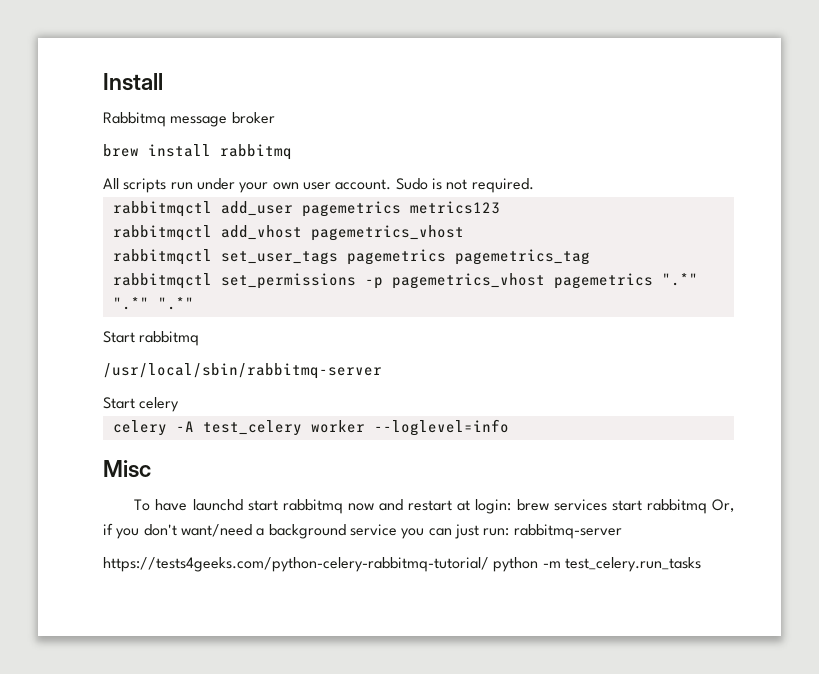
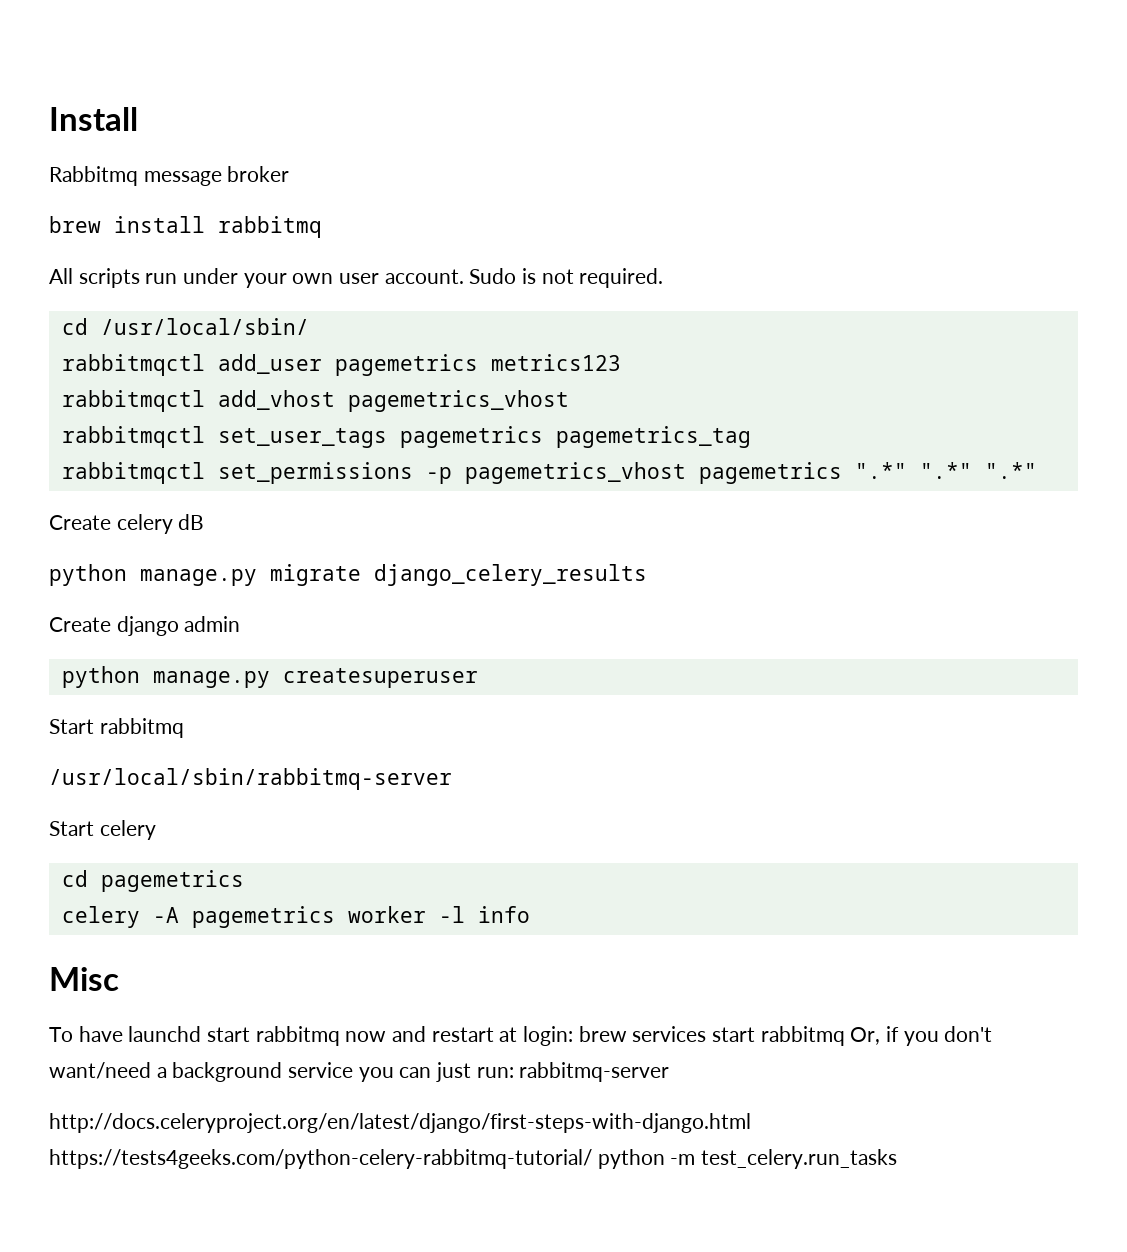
+ cd /usr/local/sbin/
+ Create celery dB
+ python manage.py migrate django_celery_results
+ Create django admin
+ python manage.py createsuperuser
+ cd pagemetrics
- celery -A test_celery worker --loglevel=info
+ celery -A pagemetrics worker -l info
- https://tests4geeks.com/python-celery-rabbitmq-tutorial/ python -m test_celery.run_tasks
+ http://docs.celeryproject.org/en/latest/django/first-steps-with-django.html https://tests4geeks.com/python-celery-rabbitmq-tutorial/ python -m test_celery.run_tasks

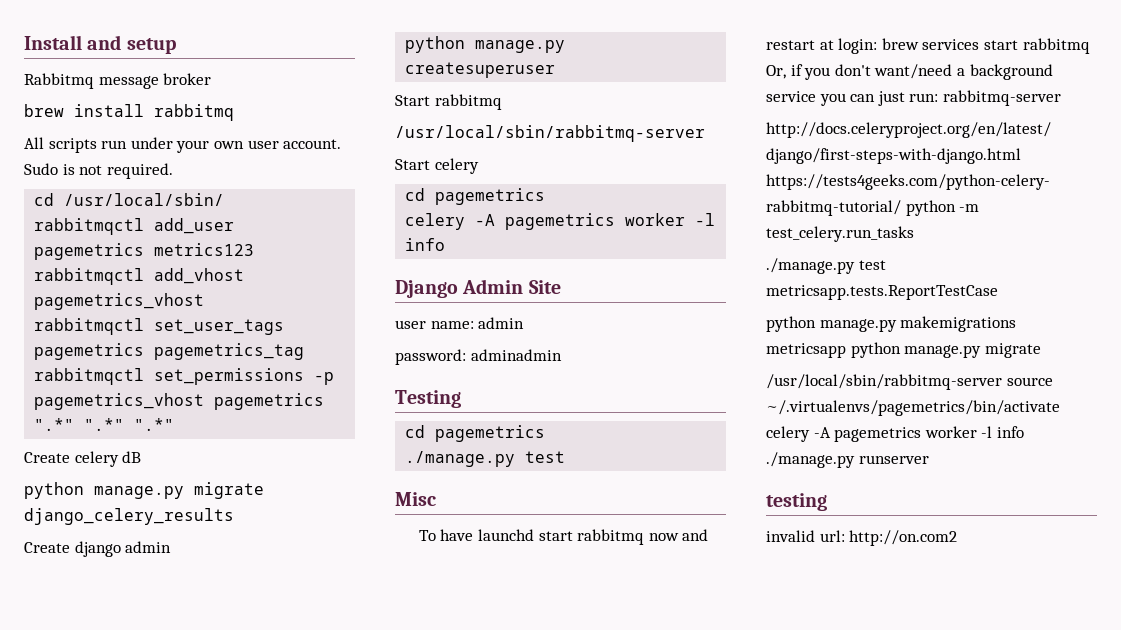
- Install
+ Install and setup
+ Django Admin Site
+ user name: admin
+ password: adminadmin
+ Testing
+ cd pagemetrics
+ ./manage.py test
+ ./manage.py test metricsapp.tests.ReportTestCase
+ python manage.py makemigrations metricsapp python manage.py migrate
+ /usr/local/sbin/rabbitmq-server source ~/.virtualenvs/pagemetrics/bin/activate celery -A pagemetrics worker -l info ./manage.py runserver
+ testing
+ invalid url: http://on.com2

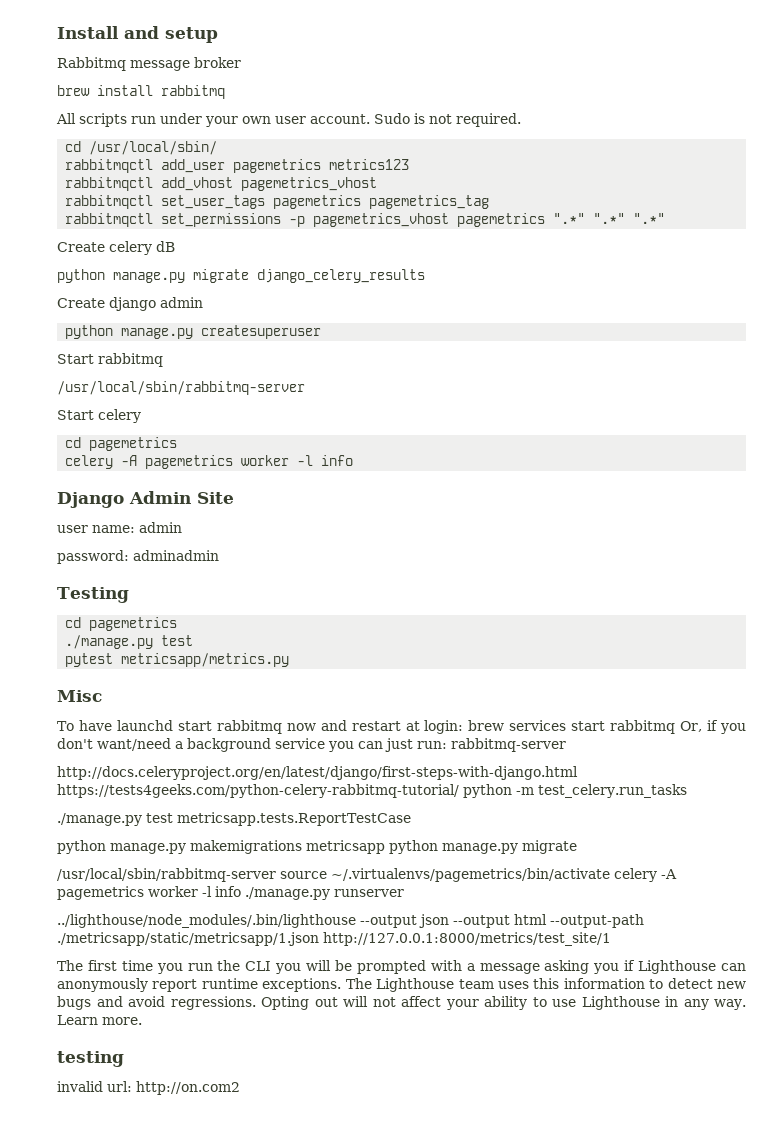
+ pytest metricsapp/metrics.py
+ ../lighthouse/node_modules/.bin/lighthouse --output json --output html --output-path ./metricsapp/static/metricsapp/1.json http://127.0.0.1:8000/metrics/test_site/1
+ The first time you run the CLI you will be prompted with a message asking you if Lighthouse can anonymously report runtime exceptions. The Lighthouse team uses this information to detect new bugs and avoid regressions. Opting out will not affect your ability to use Lighthouse in any way. Learn more.

